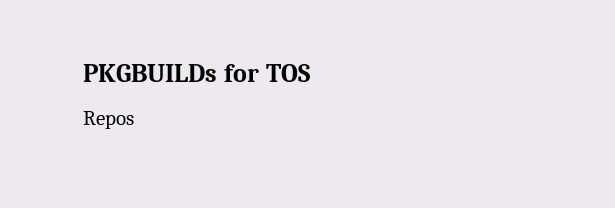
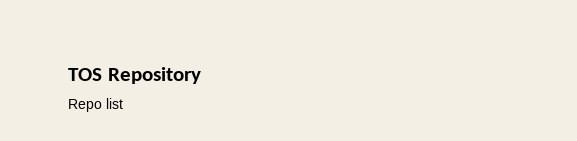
- PKGBUILDs for TOS
- Repos
+ TOS Repository
+ Repo list

